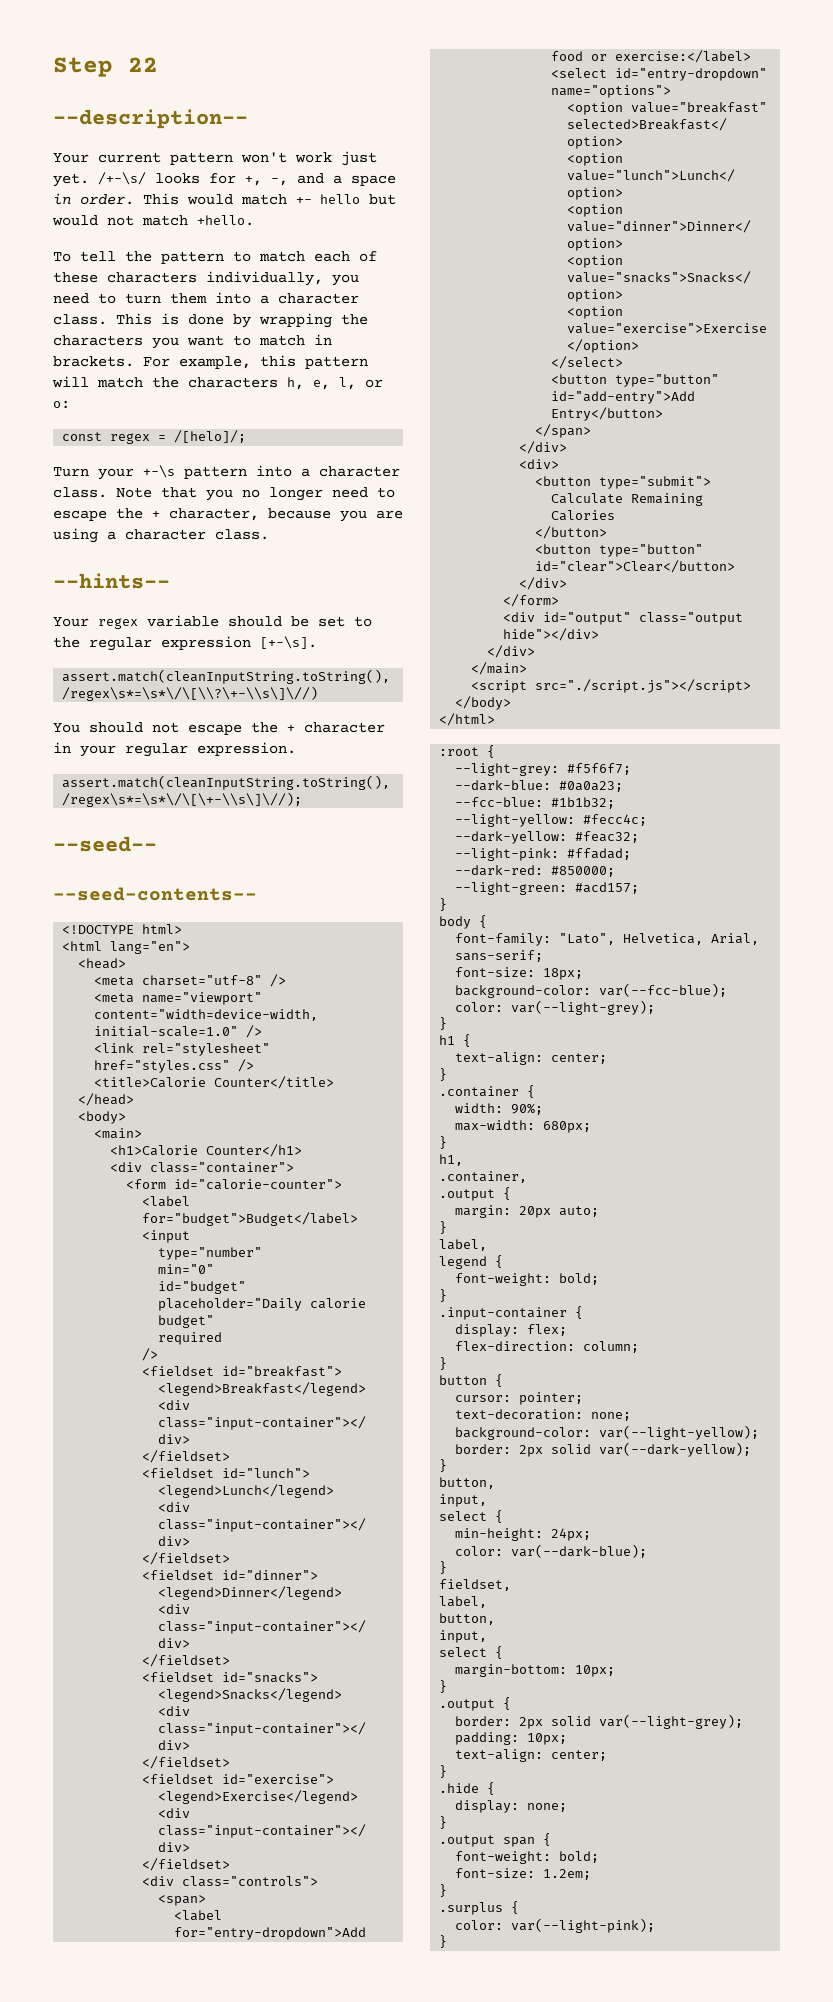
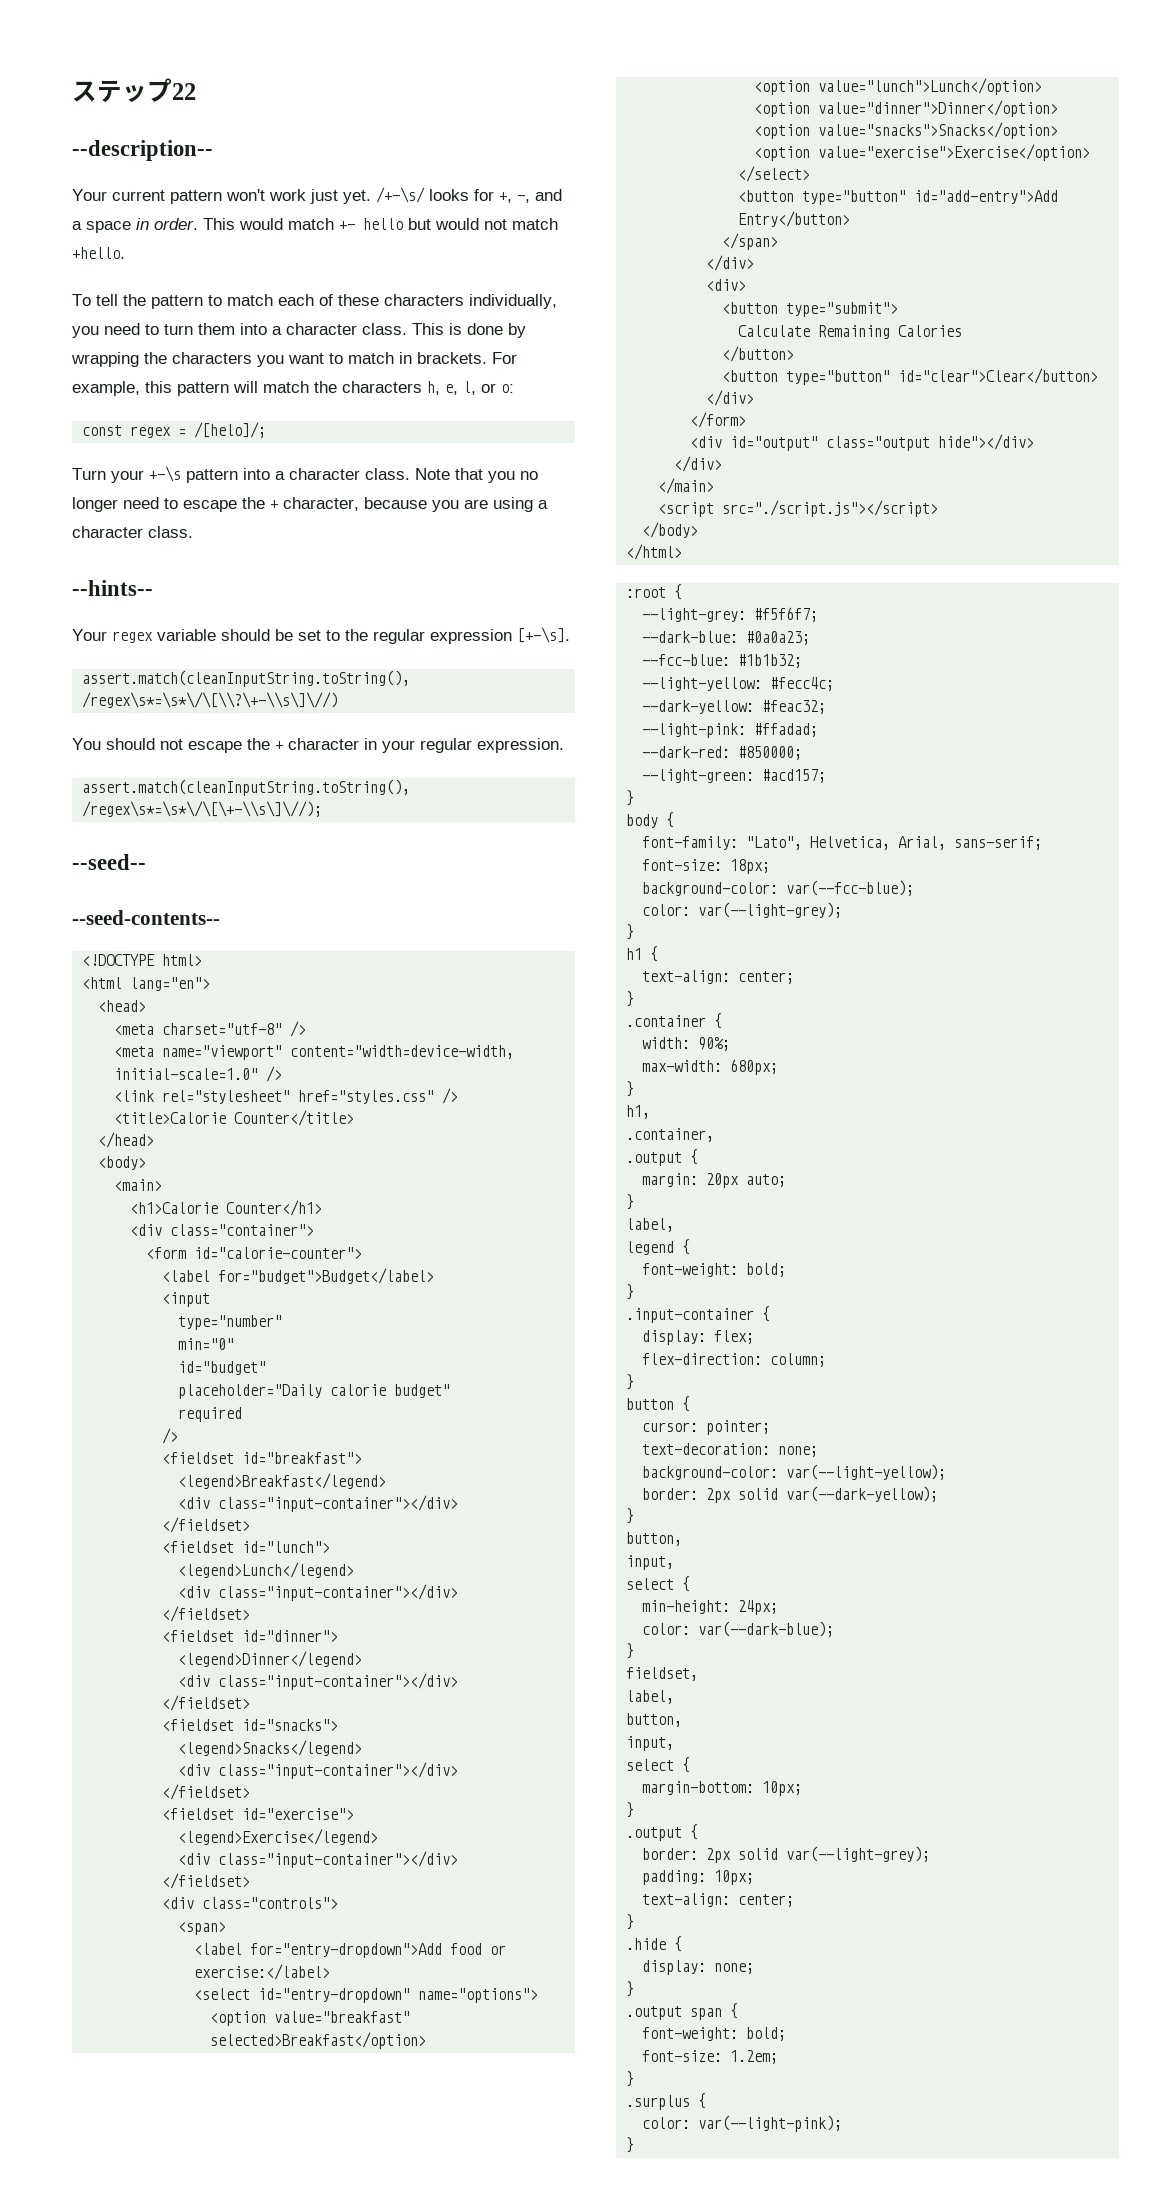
- Step 22
+ ステップ22

